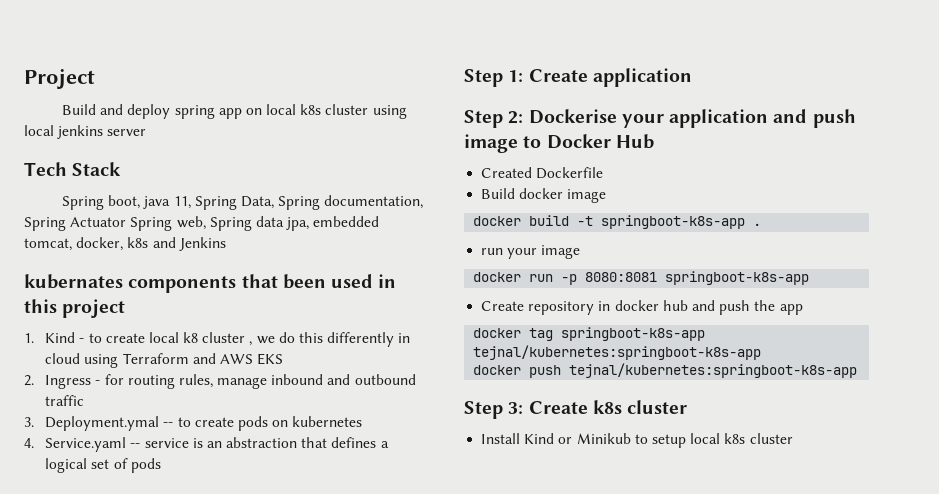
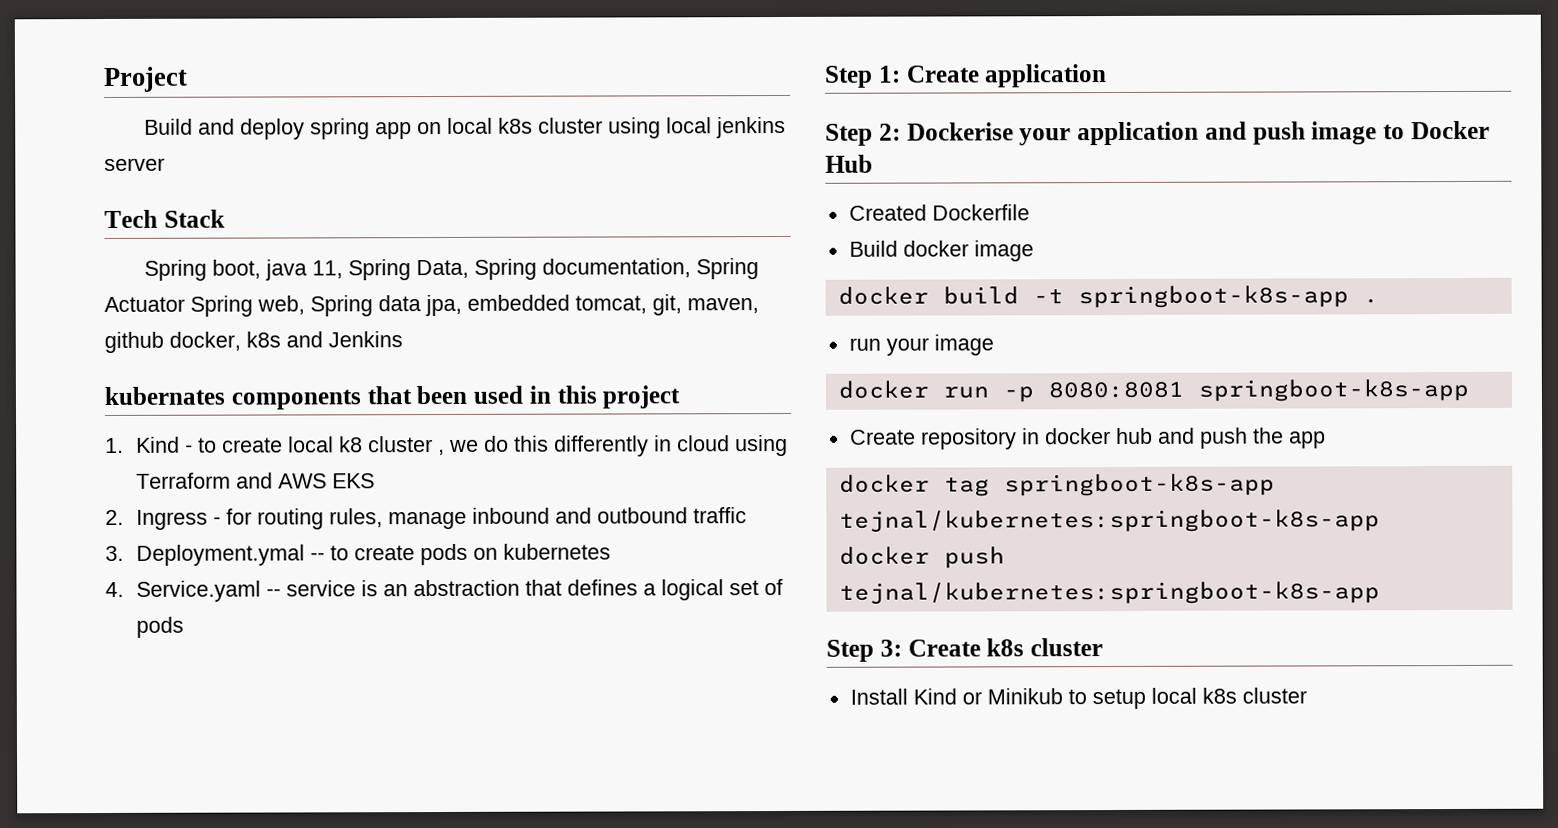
- Spring boot, java 11, Spring Data, Spring documentation, Spring Actuator Spring web, Spring data jpa, embedded tomcat, docker, k8s and Jenkins
+ Spring boot, java 11, Spring Data, Spring documentation, Spring Actuator Spring web, Spring data jpa, embedded tomcat, git, maven, github docker, k8s and Jenkins

